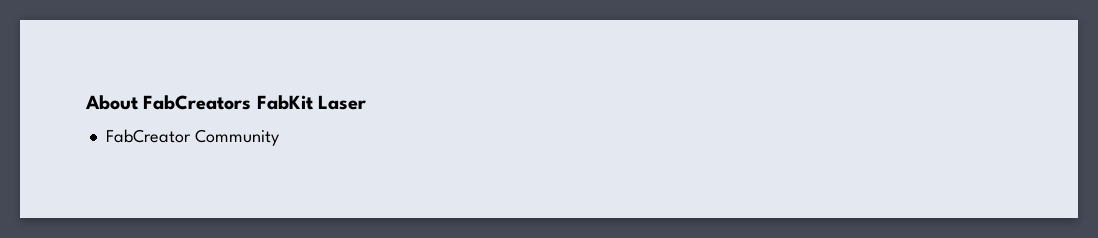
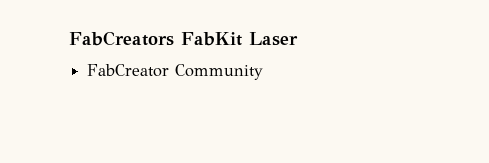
- About FabCreators FabKit Laser
+ FabCreators FabKit Laser

